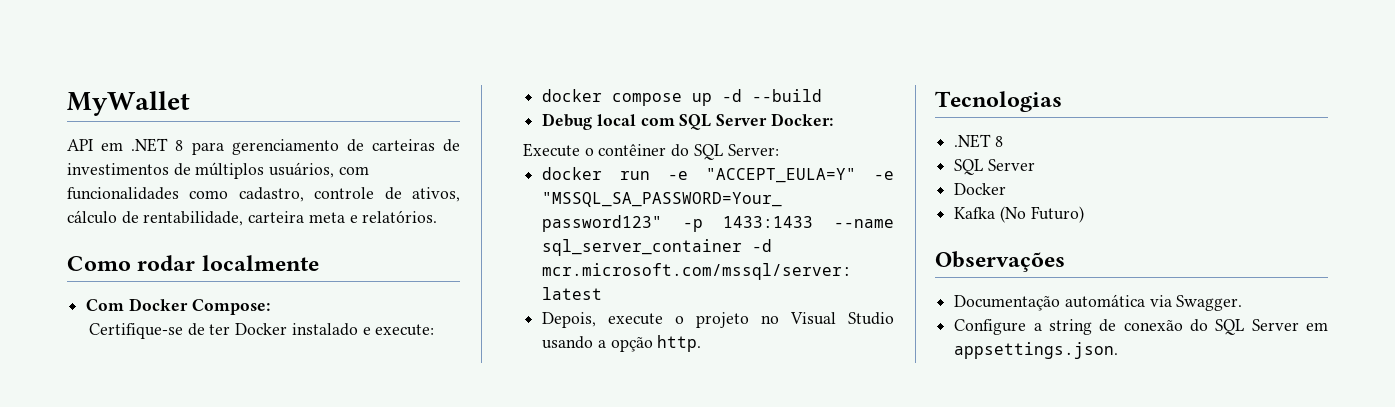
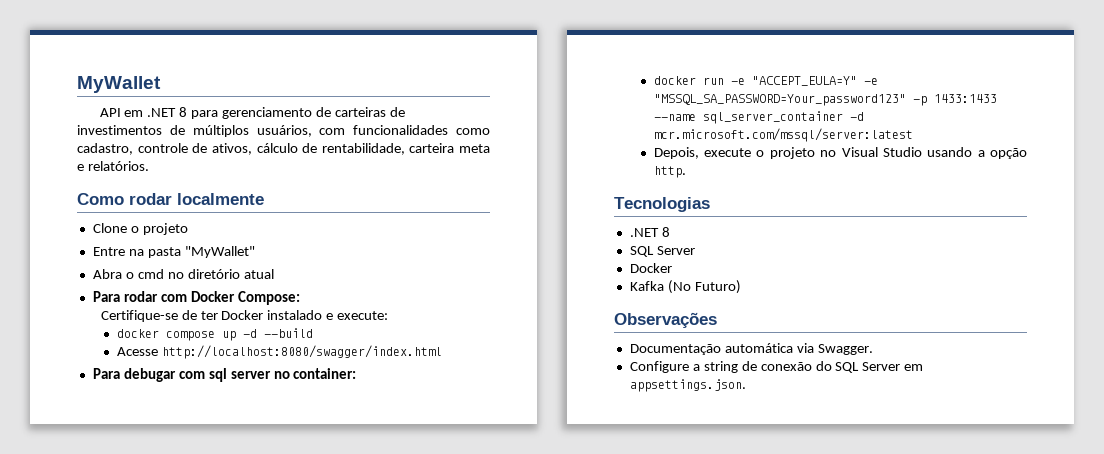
- Com Docker Compose:
+ Clone o projeto
+ Entre na pasta "MyWallet"
+ Abra o cmd no diretório atual
+ Para rodar com Docker Compose:
- Debug local com SQL Server Docker:
- Execute o contêiner do SQL Server:
+ Acesse http://localhost:8080/swagger/index.html
+ Para debugar com sql server no container:

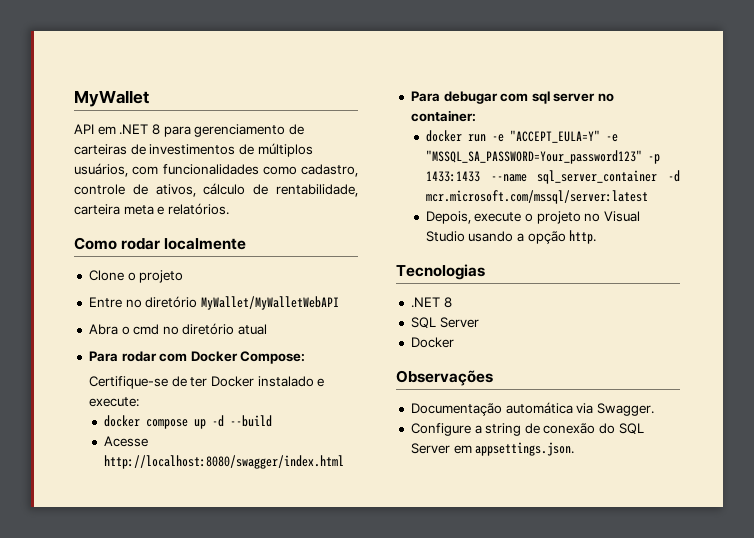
- Entre na pasta "MyWallet"
+ Entre no diretório MyWallet/MyWalletWebAPI
- Kafka (No Futuro)

